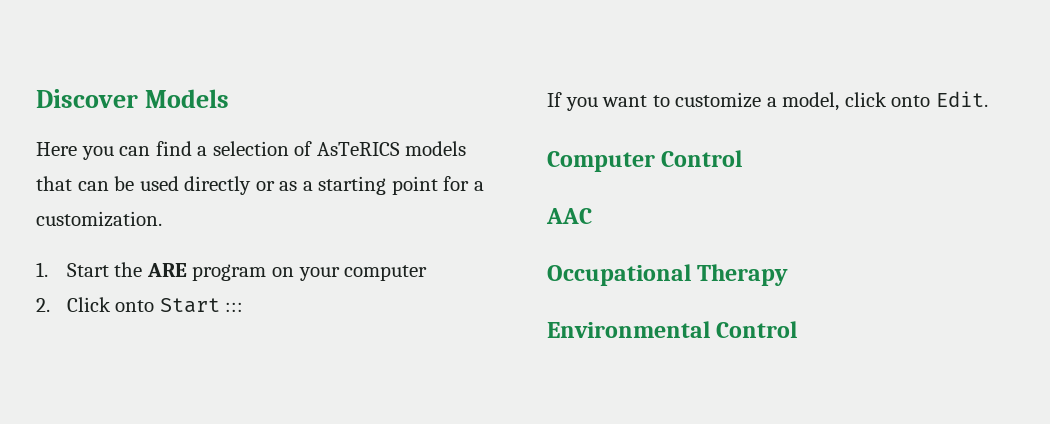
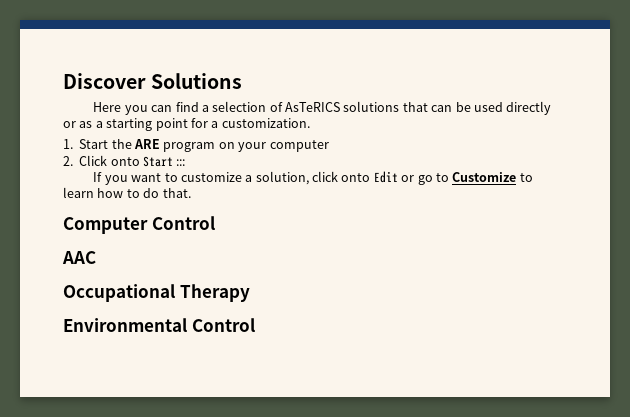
- Discover Models
+ Discover Solutions
- Here you can find a selection of AsTeRICS models that can be used directly or as a starting point for a customization.
+ Here you can find a selection of AsTeRICS solutions that can be used directly or as a starting point for a customization.
- If you want to customize a model, click onto Edit.
+ If you want to customize a solution, click onto Edit or go to Customize to learn how to do that.

